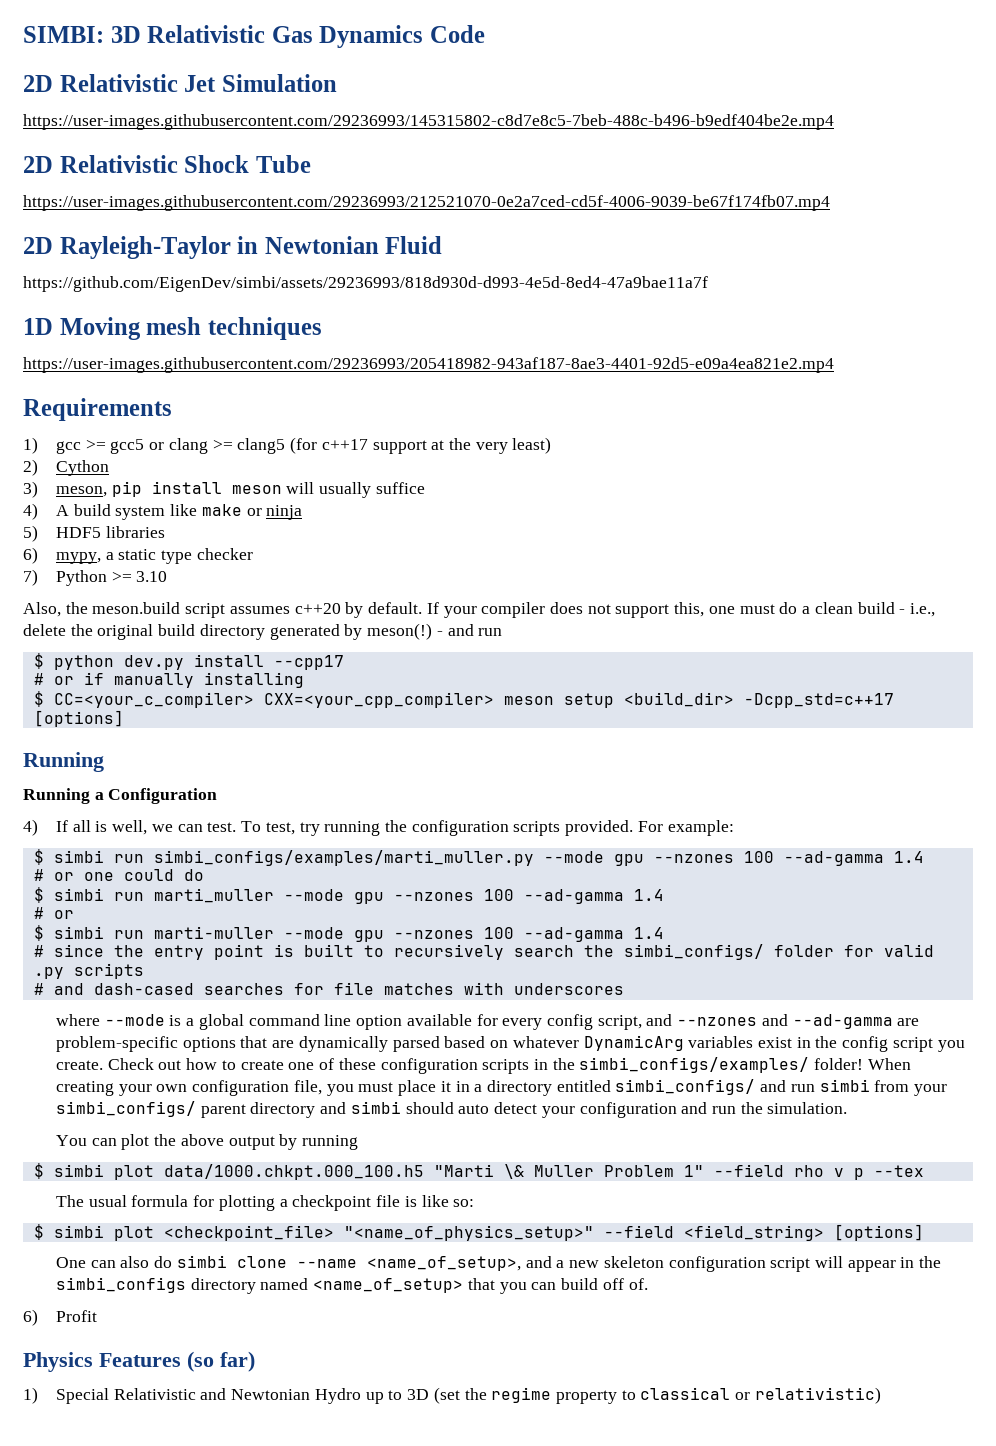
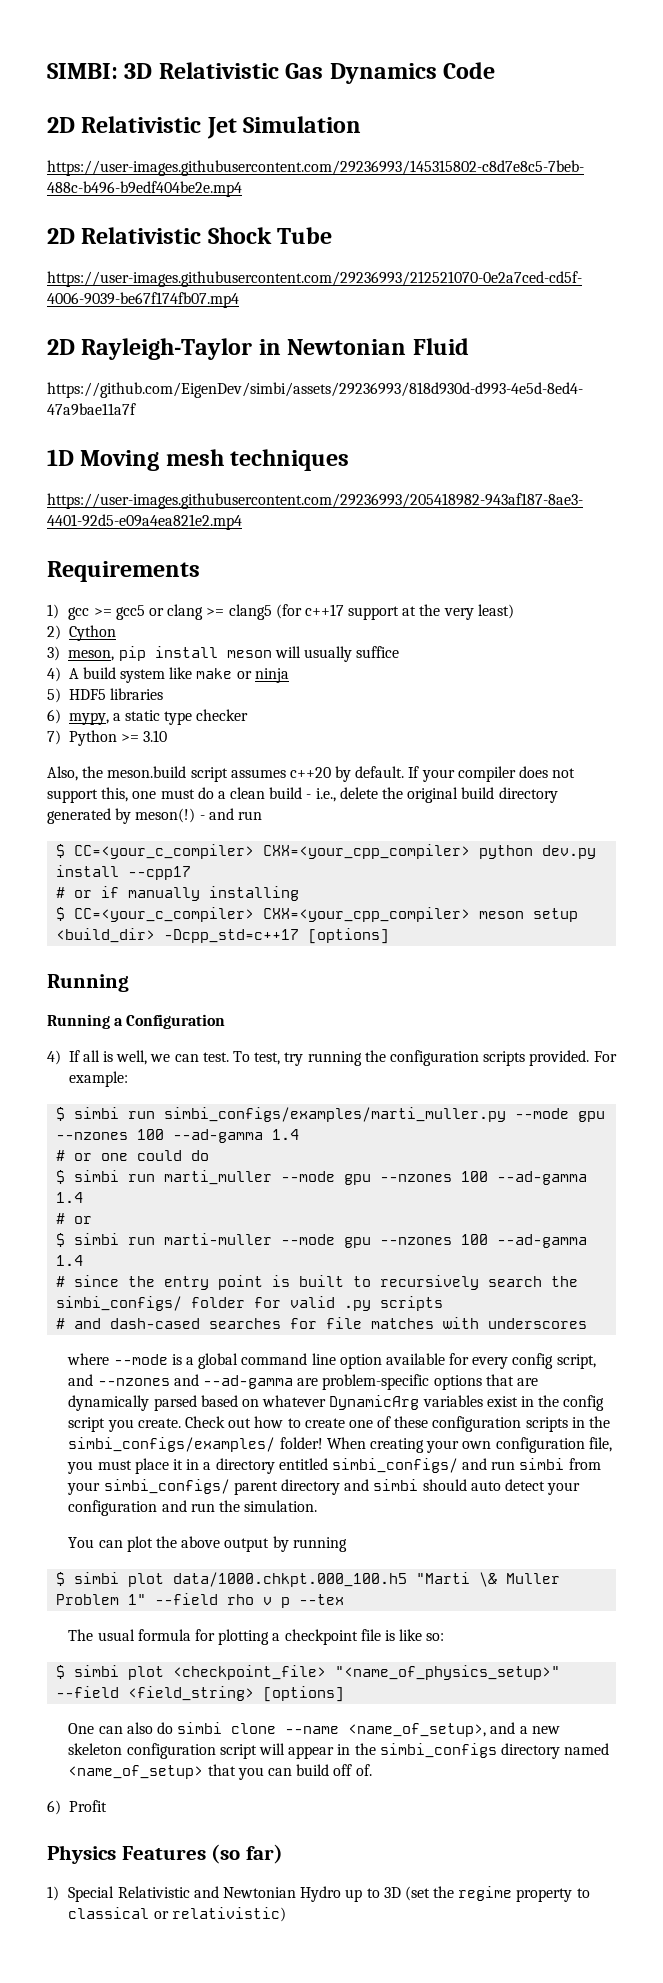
- $ python dev.py install --cpp17
+ $ CC=<your_c_compiler> CXX=<your_cpp_compiler> python dev.py install --cpp17

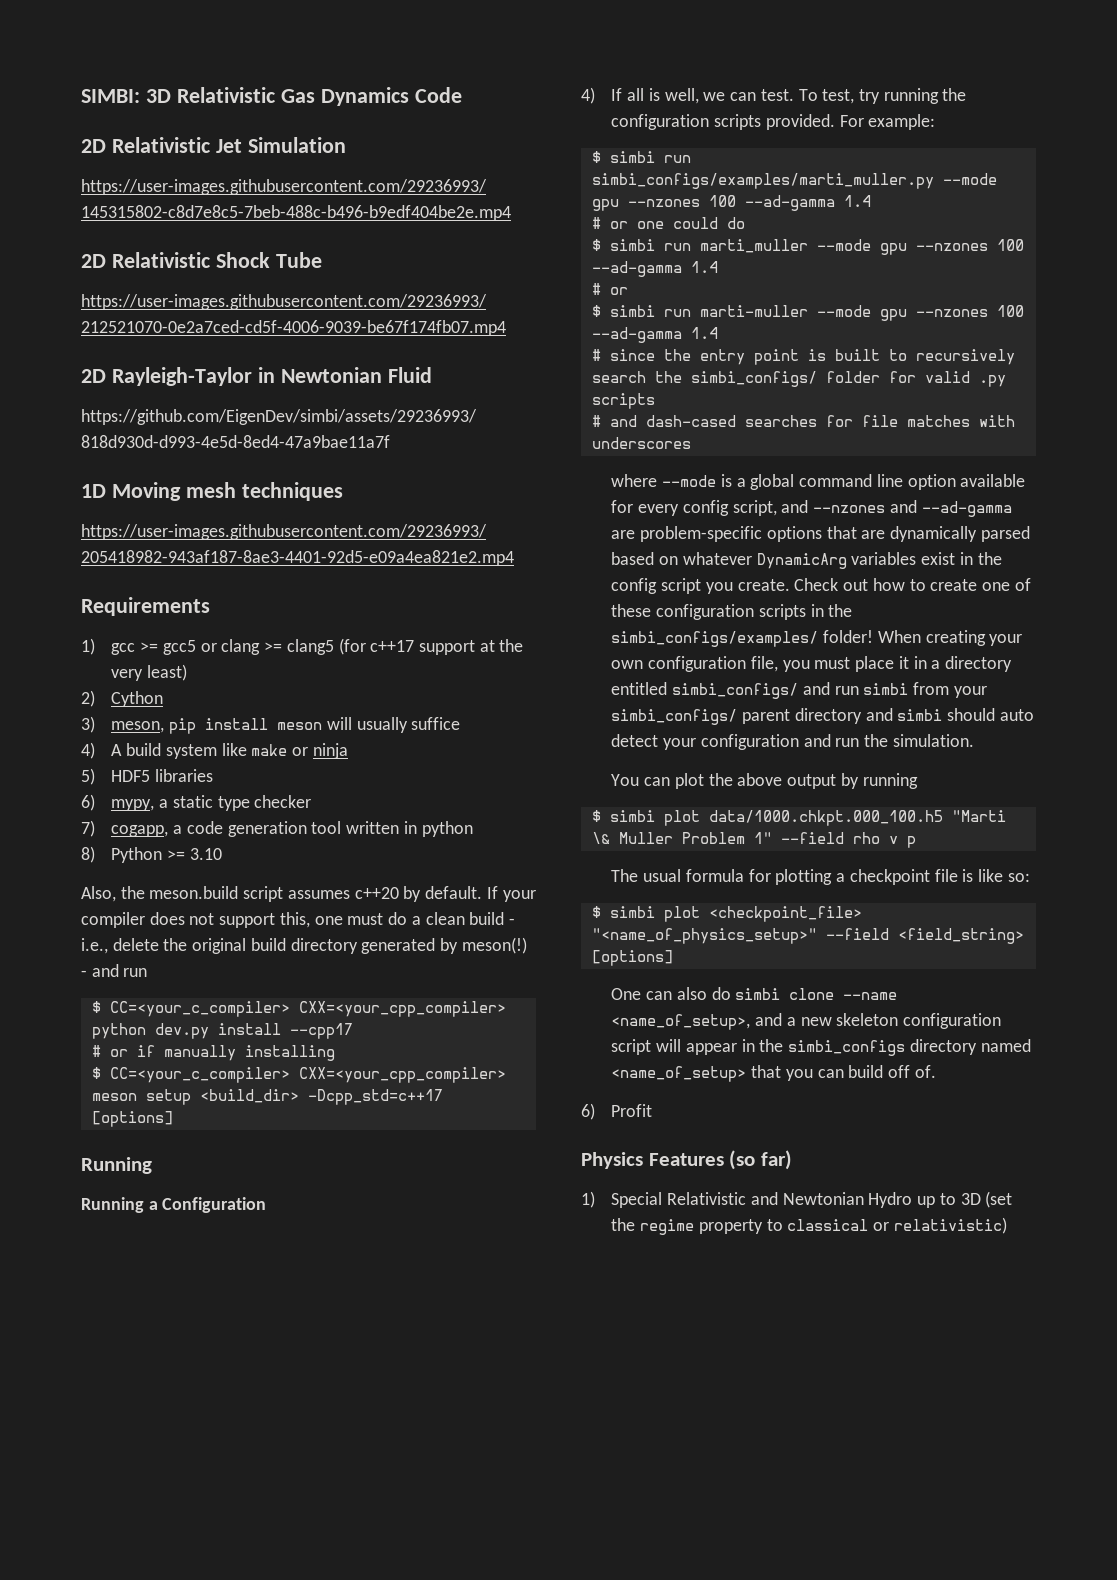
- 7) Python >= 3.10
+ 7) cogapp, a code generation tool written in python
+ 8) Python >= 3.10
- $ simbi plot data/1000.chkpt.000_100.h5 "Marti \& Muller Problem 1" --field rho v p --tex
+ $ simbi plot data/1000.chkpt.000_100.h5 "Marti \& Muller Problem 1" --field rho v p

